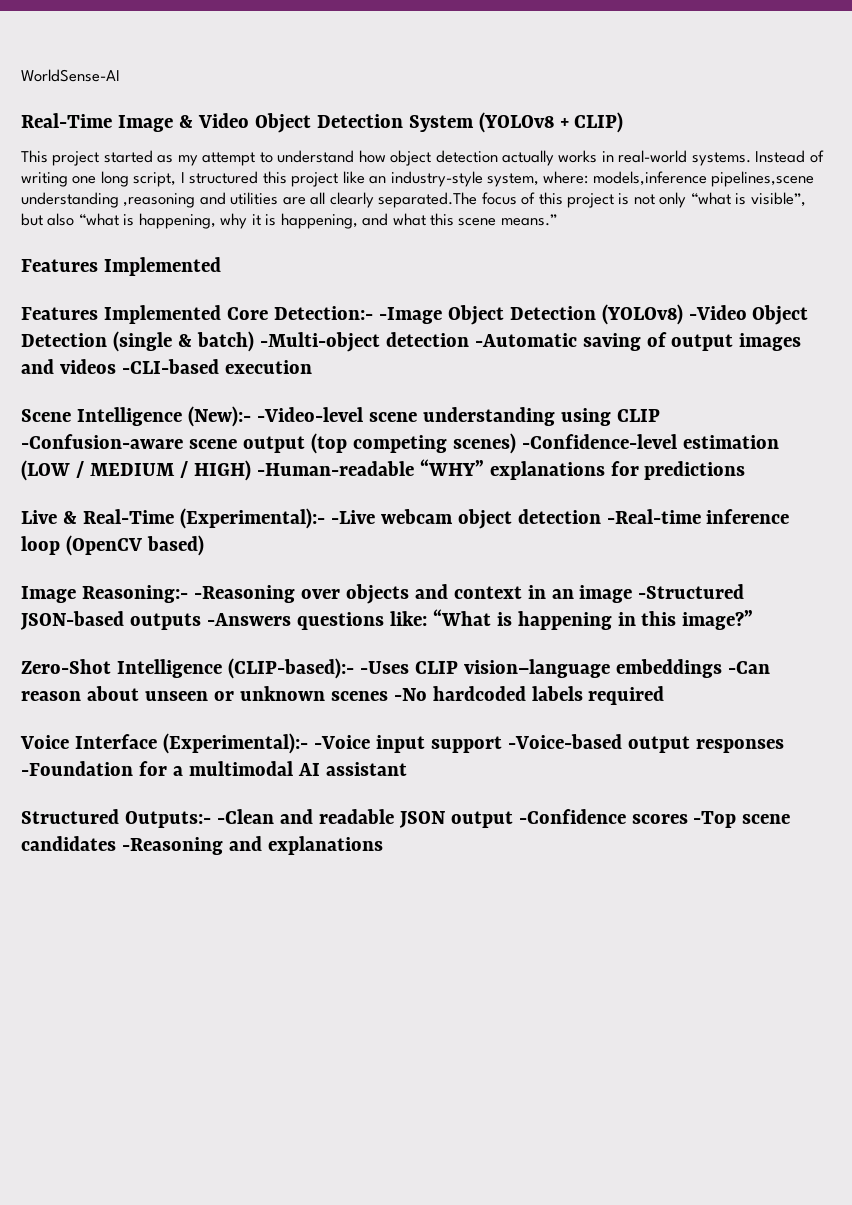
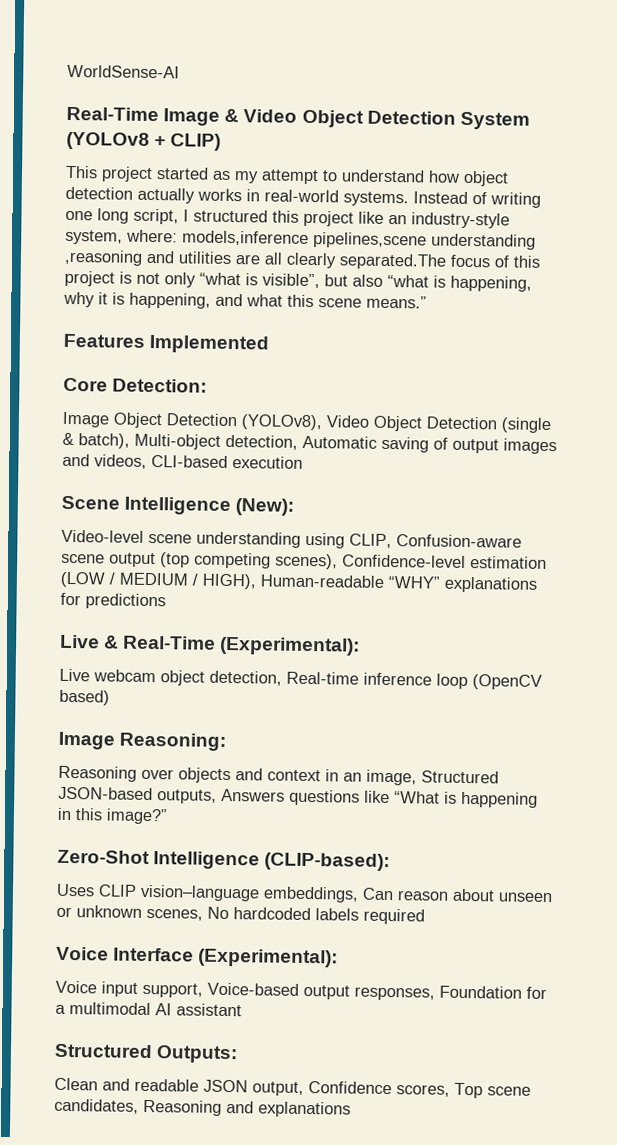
- Features Implemented Core Detection:- -Image Object Detection (YOLOv8) -Video Object Detection (single & batch) -Multi-object detection -Automatic saving of output images and videos -CLI-based execution
+ Core Detection:
+ Image Object Detection (YOLOv8), Video Object Detection (single & batch), Multi-object detection, Automatic saving of output images and videos, CLI-based execution
- Scene Intelligence (New):- -Video-level scene understanding using CLIP -Confusion-aware scene output (top competing scenes) -Confidence-level estimation (LOW / MEDIUM / HIGH) -Human-readable “WHY” explanations for predictions
+ Scene Intelligence (New):
+ Video-level scene understanding using CLIP, Confusion-aware scene output (top competing scenes), Confidence-level estimation (LOW / MEDIUM / HIGH), Human-readable “WHY” explanations for predictions
- Live & Real-Time (Experimental):- -Live webcam object detection -Real-time inference loop (OpenCV based)
+ Live & Real-Time (Experimental):
+ Live webcam object detection, Real-time inference loop (OpenCV based)
- Image Reasoning:- -Reasoning over objects and context in an image -Structured JSON-based outputs -Answers questions like: “What is happening in this image?”
+ Image Reasoning:
+ Reasoning over objects and context in an image, Structured JSON-based outputs, Answers questions like “What is happening in this image?”
- Zero-Shot Intelligence (CLIP-based):- -Uses CLIP vision–language embeddings -Can reason about unseen or unknown scenes -No hardcoded labels required
+ Zero-Shot Intelligence (CLIP-based):
+ Uses CLIP vision–language embeddings, Can reason about unseen or unknown scenes, No hardcoded labels required
- Voice Interface (Experimental):- -Voice input support -Voice-based output responses -Foundation for a multimodal AI assistant
+ Voice Interface (Experimental):
+ Voice input support, Voice-based output responses, Foundation for a multimodal AI assistant
- Structured Outputs:- -Clean and readable JSON output -Confidence scores -Top scene candidates -Reasoning and explanations
+ Structured Outputs:
+ Clean and readable JSON output, Confidence scores, Top scene candidates, Reasoning and explanations

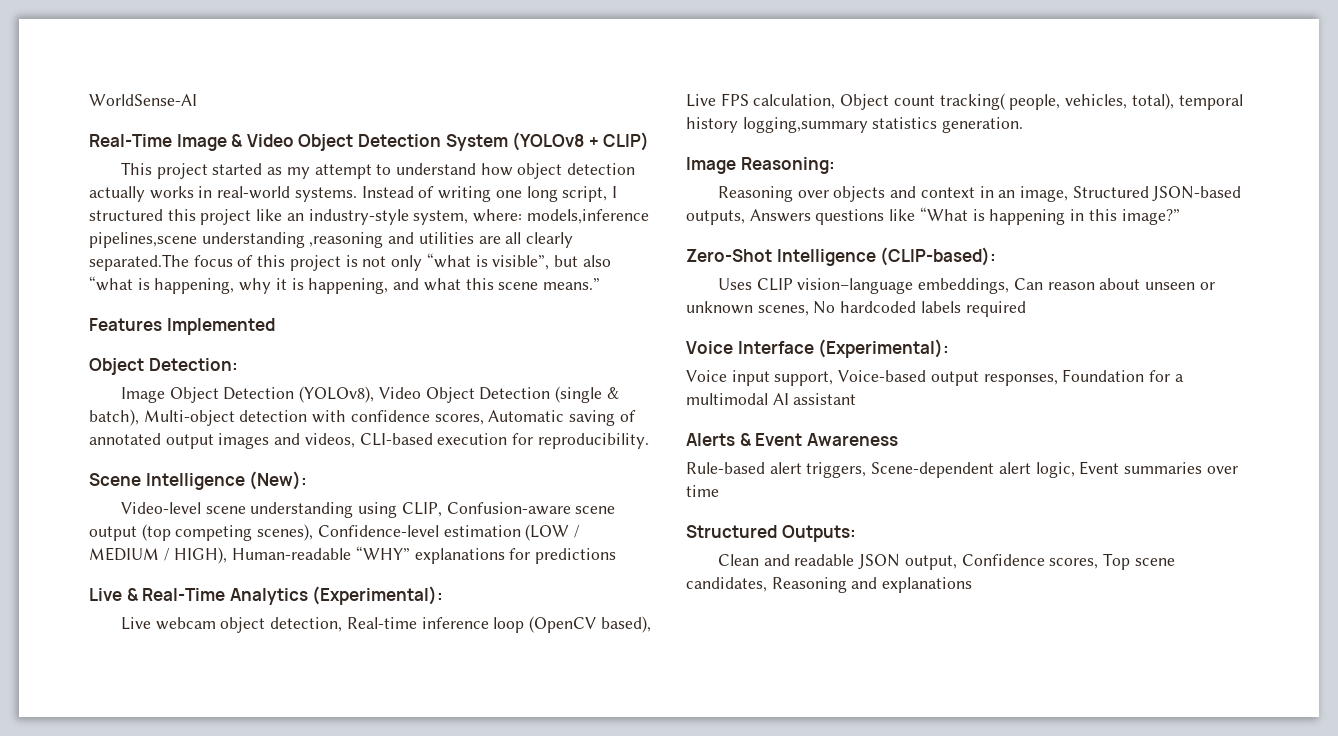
- Core Detection:
+ Object Detection:
- Image Object Detection (YOLOv8), Video Object Detection (single & batch), Multi-object detection, Automatic saving of output images and videos, CLI-based execution
+ Image Object Detection (YOLOv8), Video Object Detection (single & batch), Multi-object detection with confidence scores, Automatic saving of annotated output images and videos, CLI-based execution for reproducibility.
- Live & Real-Time (Experimental):
+ Live & Real-Time Analytics (Experimental):
- Live webcam object detection, Real-time inference loop (OpenCV based)
+ Live webcam object detection, Real-time inference loop (OpenCV based), Live FPS calculation, Object count tracking( people, vehicles, total), temporal history logging,summary statistics generation.
+ Alerts & Event Awareness
+ Rule-based alert triggers, Scene-dependent alert logic, Event summaries over time

